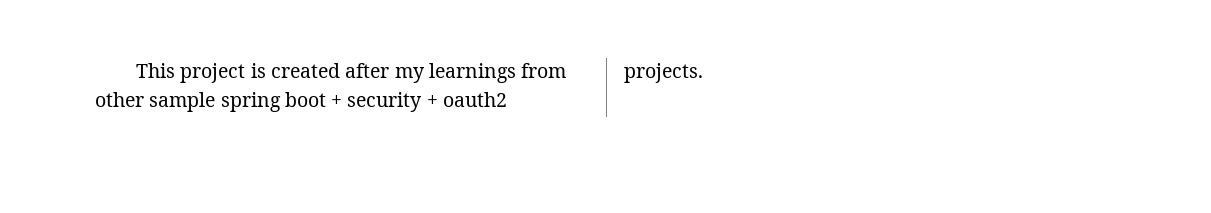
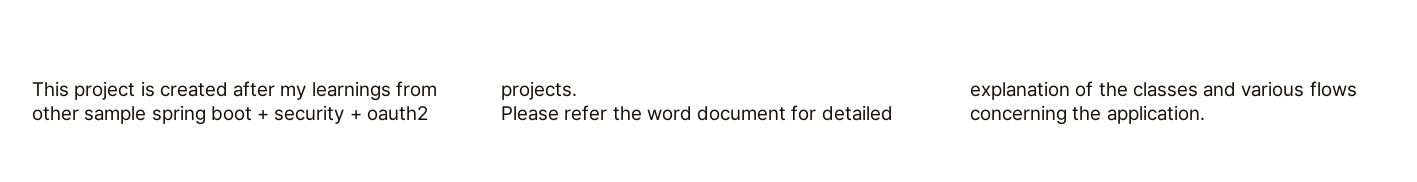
+ Please refer the word document for detailed explanation of the classes and various flows concerning the application.

